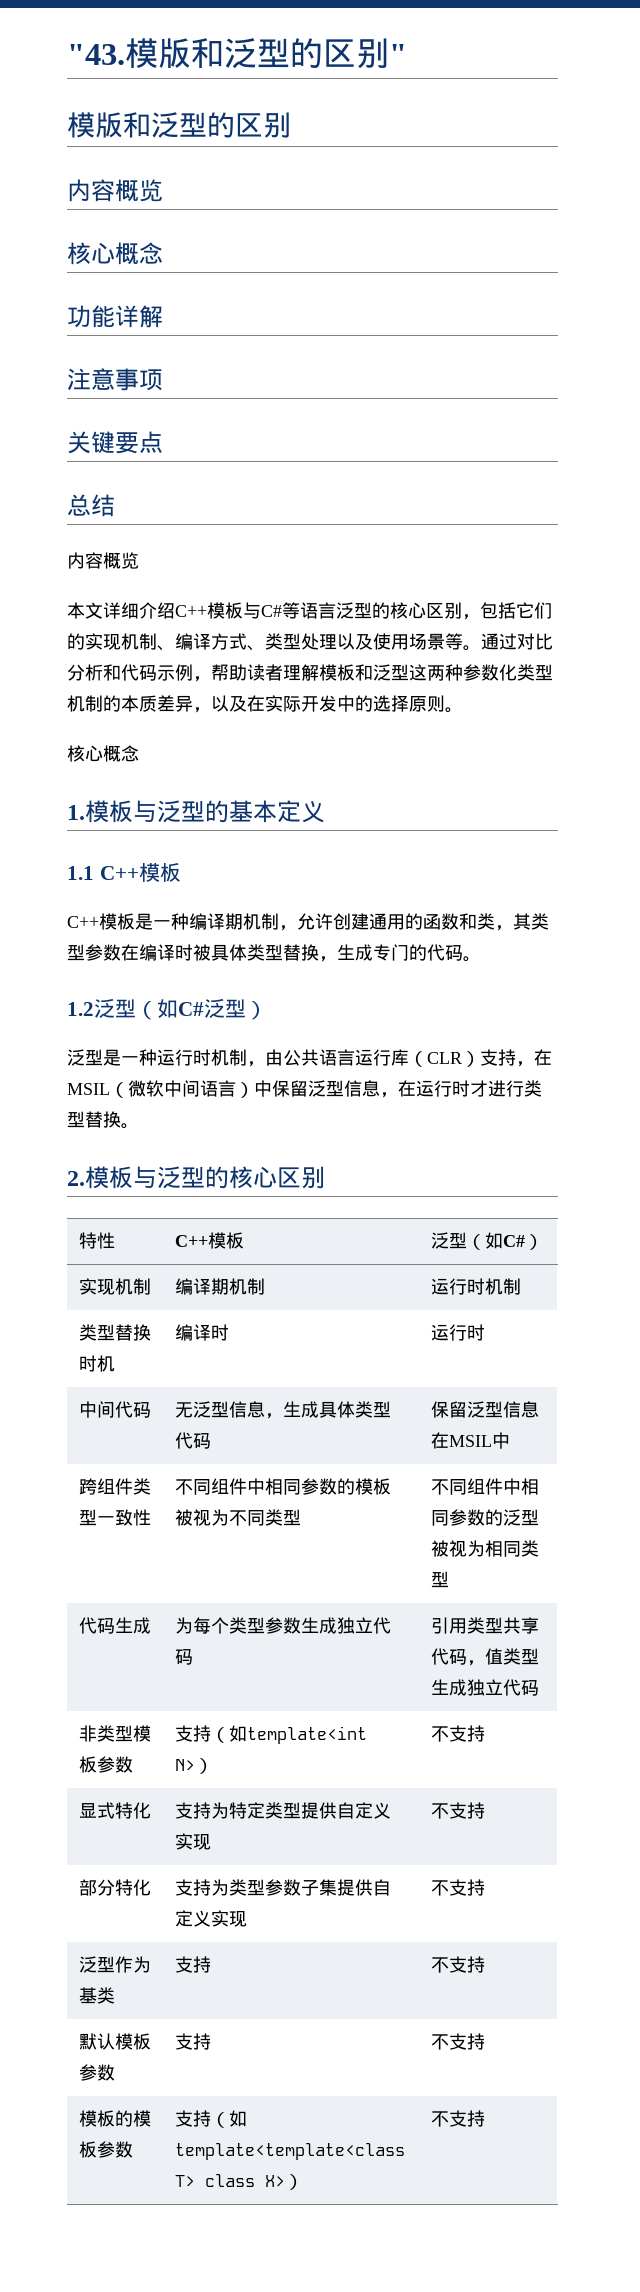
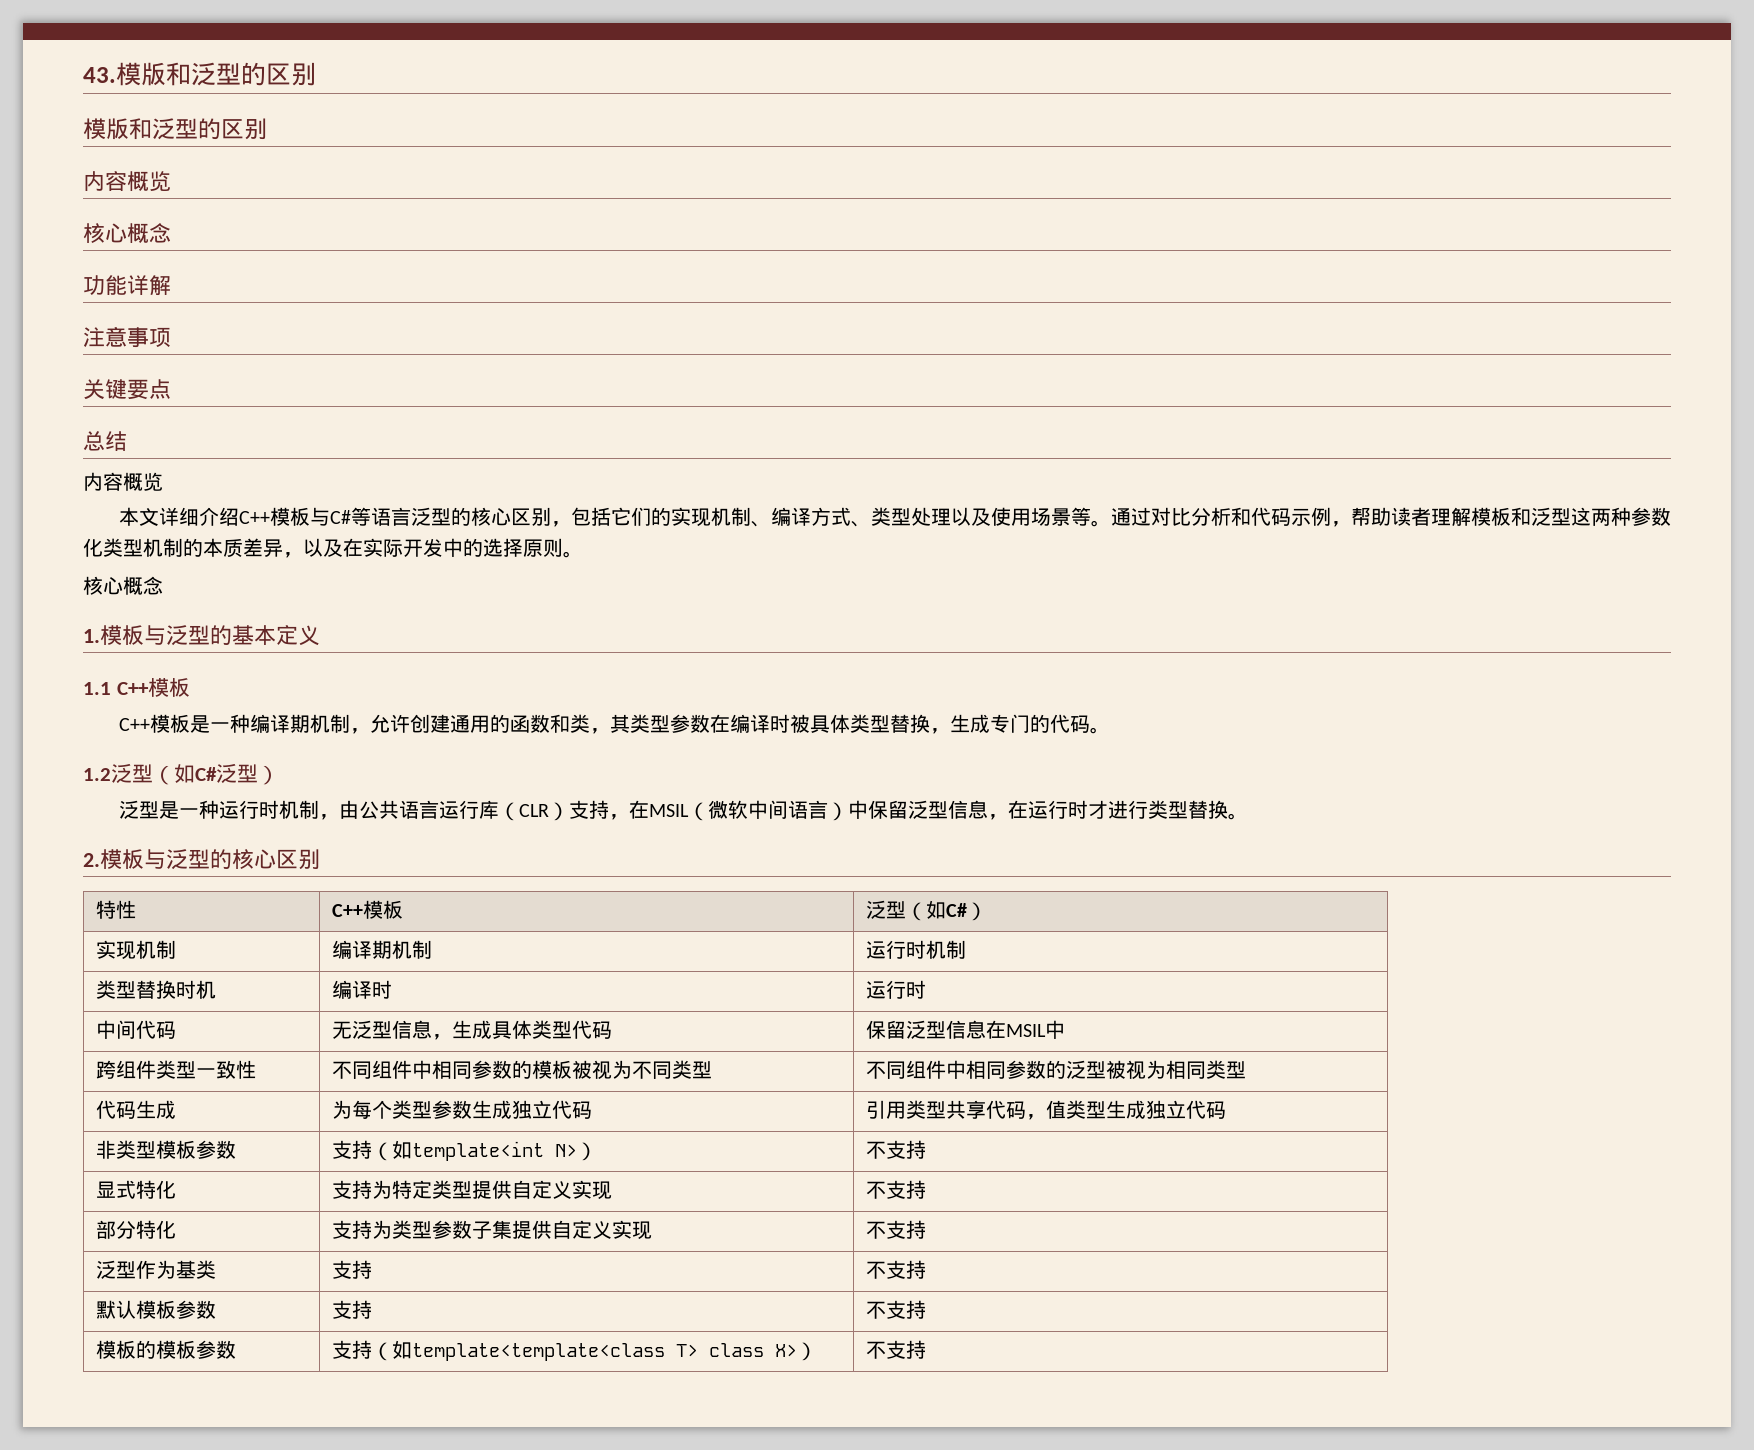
- "43.模版和泛型的区别"
+ 43.模版和泛型的区别

